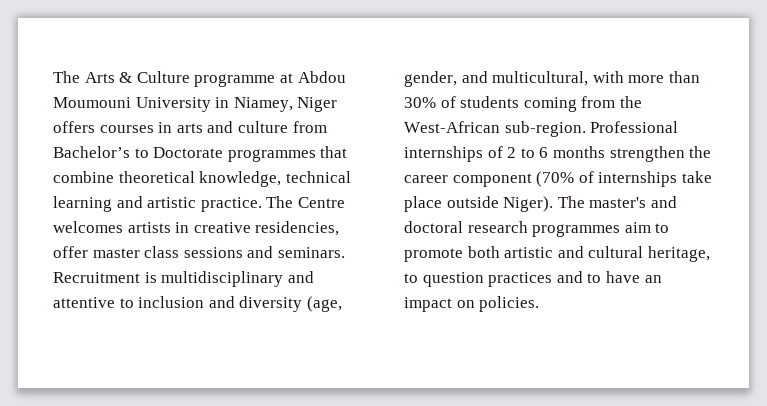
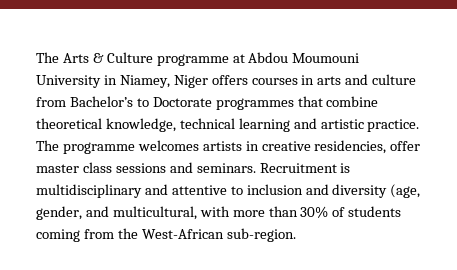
- The Centre welcomes artists in creative residencies, offer master class sessions and seminars.
+ The programme welcomes artists in creative residencies, offer master class sessions and seminars.
- Professional internships of 2 to 6 months strengthen the career component (70% of internships take place outside Niger). The master's and doctoral research programmes aim to promote both artistic and cultural heritage, to question practices and to have an impact on policies.

